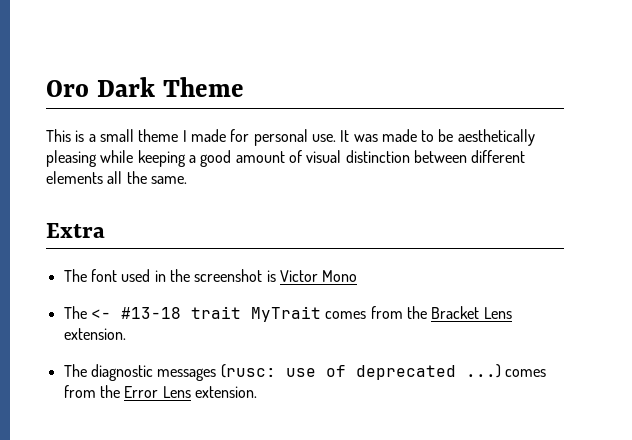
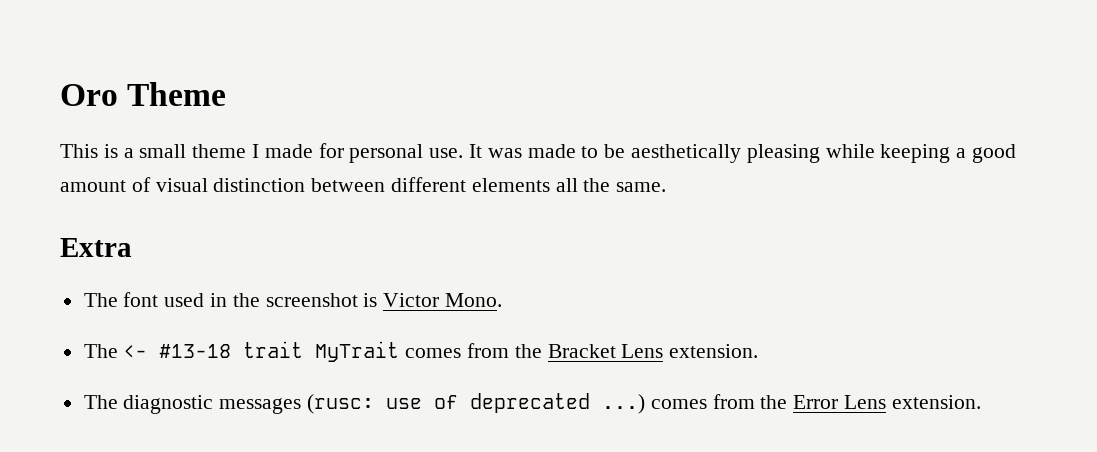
- Oro Dark Theme
+ Oro Theme
- The font used in the screenshot is Victor Mono
+ The font used in the screenshot is Victor Mono.

